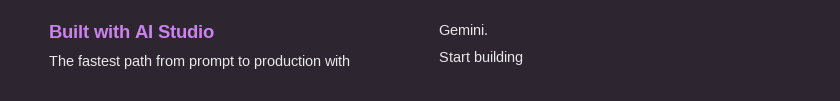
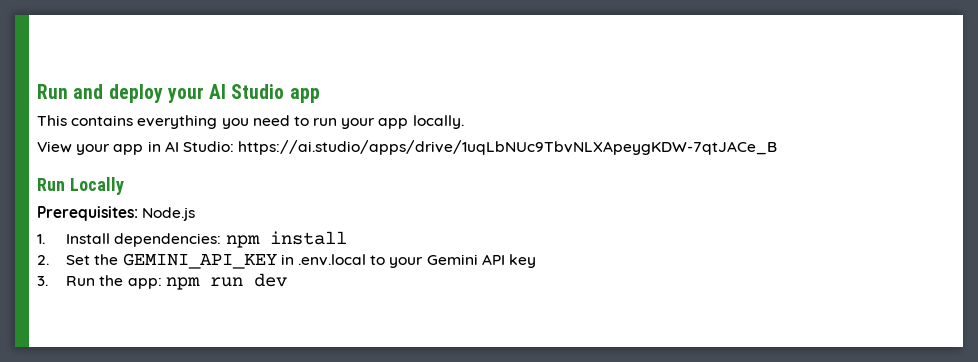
- Built with AI Studio
- The fastest path from prompt to production with Gemini.
- Start building
+ Run and deploy your AI Studio app
+ This contains everything you need to run your app locally.
+ View your app in AI Studio: https://ai.studio/apps/drive/1uqLbNUc9TbvNLXApeygKDW-7qtJACe_B
+ Run Locally
+ Prerequisites: Node.js
+ 1. Install dependencies: npm install
+ 2. Set the GEMINI_API_KEY in .env.local to your Gemini API key
+ 3. Run the app: npm run dev

